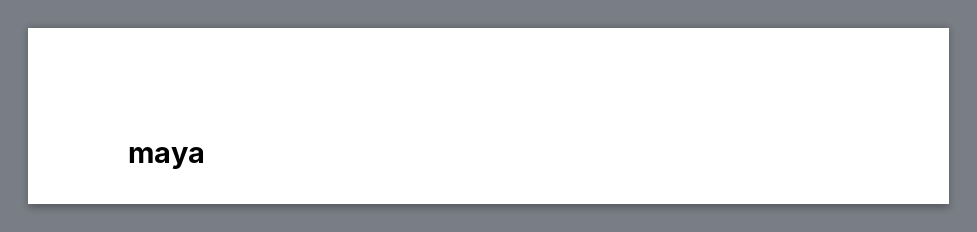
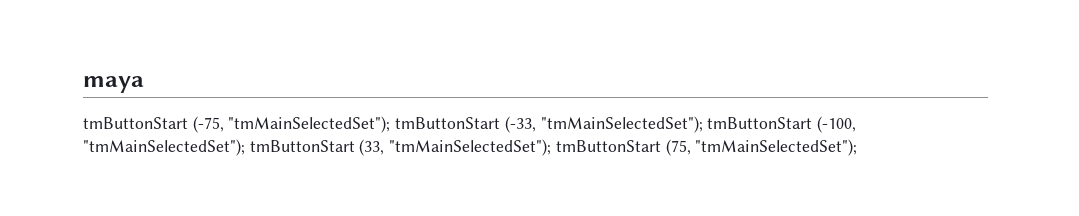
+ tmButtonStart (-75, "tmMainSelectedSet"); tmButtonStart (-33, "tmMainSelectedSet"); tmButtonStart (-100, "tmMainSelectedSet"); tmButtonStart (33, "tmMainSelectedSet"); tmButtonStart (75, "tmMainSelectedSet");

